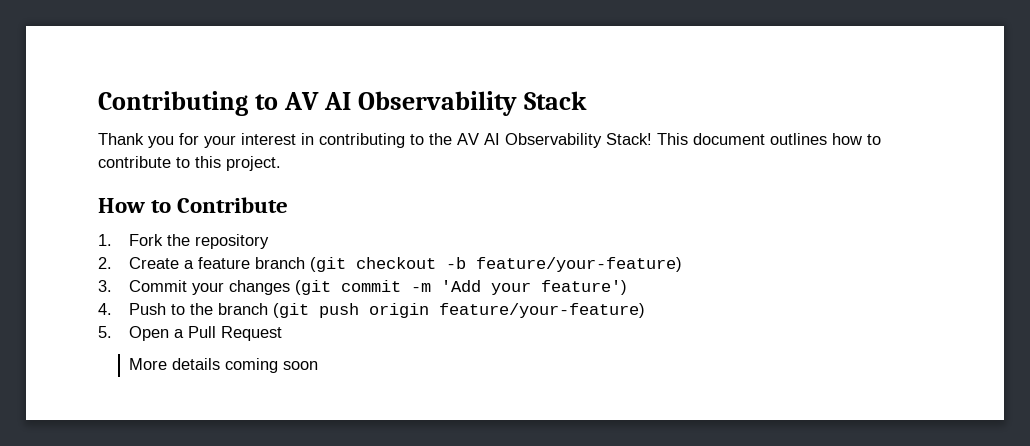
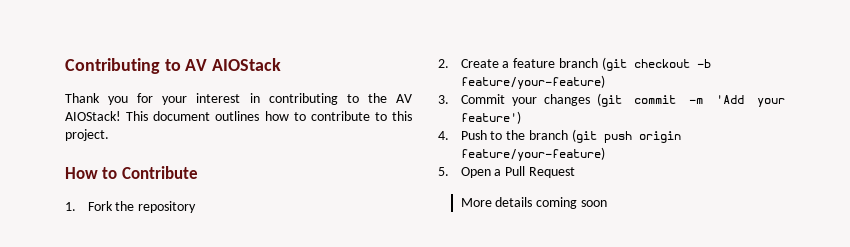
- Contributing to AV AI Observability Stack
+ Contributing to AV AIOStack
- Thank you for your interest in contributing to the AV AI Observability Stack!
+ Thank you for your interest in contributing to the AV AIOStack!

